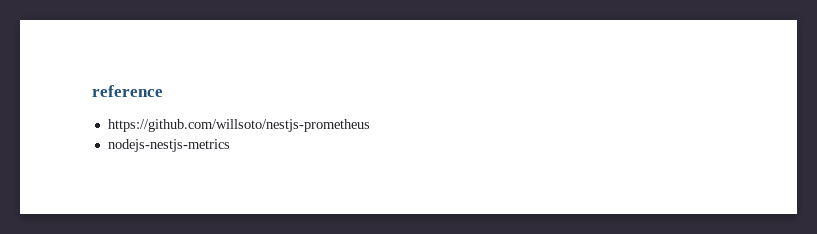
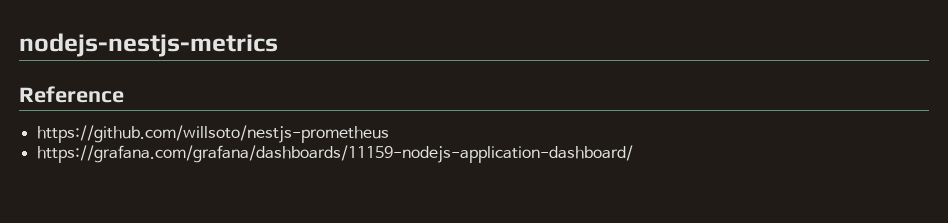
- reference
+ nodejs-nestjs-metrics
+ Reference
- nodejs-nestjs-metrics
+ https://grafana.com/grafana/dashboards/11159-nodejs-application-dashboard/

